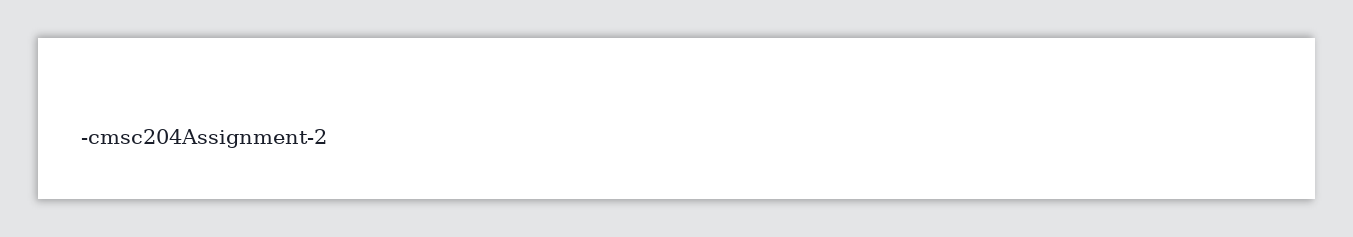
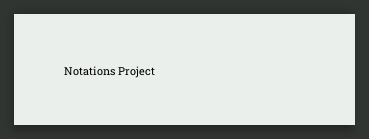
- -cmsc204Assignment-2
+ Notations Project

